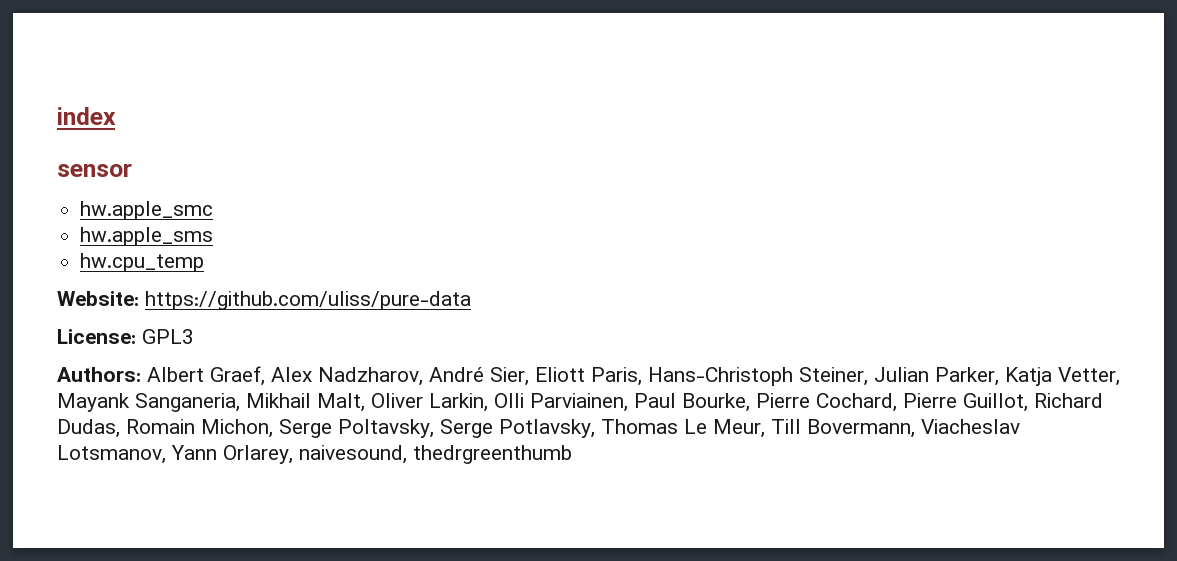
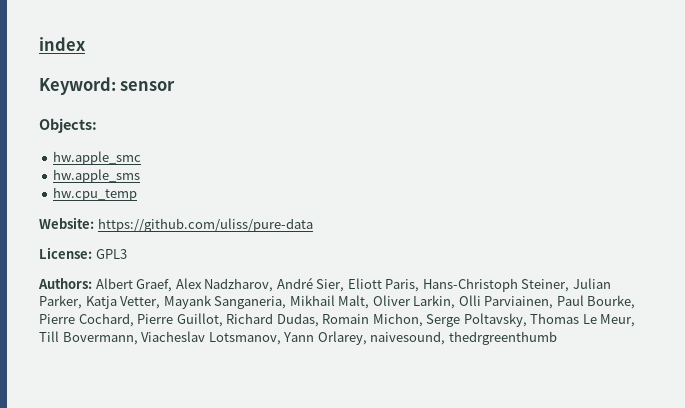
- sensor
+ Keyword: sensor
+ Objects:
- Authors: Albert Graef, Alex Nadzharov, André Sier, Eliott Paris, Hans-Christoph Steiner, Julian Parker, Katja Vetter, Mayank Sanganeria, Mikhail Malt, Oliver Larkin, Olli Parviainen, Paul Bourke, Pierre Cochard, Pierre Guillot, Richard Dudas, Romain Michon, Serge Poltavsky, Serge Potlavsky, Thomas Le Meur, Till Bovermann, Viacheslav Lotsmanov, Yann Orlarey, naivesound, thedrgreenthumb
+ Authors: Albert Graef, Alex Nadzharov, André Sier, Eliott Paris, Hans-Christoph Steiner, Julian Parker, Katja Vetter, Mayank Sanganeria, Mikhail Malt, Oliver Larkin, Olli Parviainen, Paul Bourke, Pierre Cochard, Pierre Guillot, Richard Dudas, Romain Michon, Serge Poltavsky, Thomas Le Meur, Till Bovermann, Viacheslav Lotsmanov, Yann Orlarey, naivesound, thedrgreenthumb

